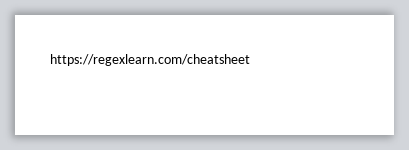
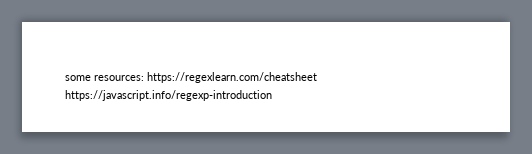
- https://regexlearn.com/cheatsheet
+ some resources: https://regexlearn.com/cheatsheet https://javascript.info/regexp-introduction

